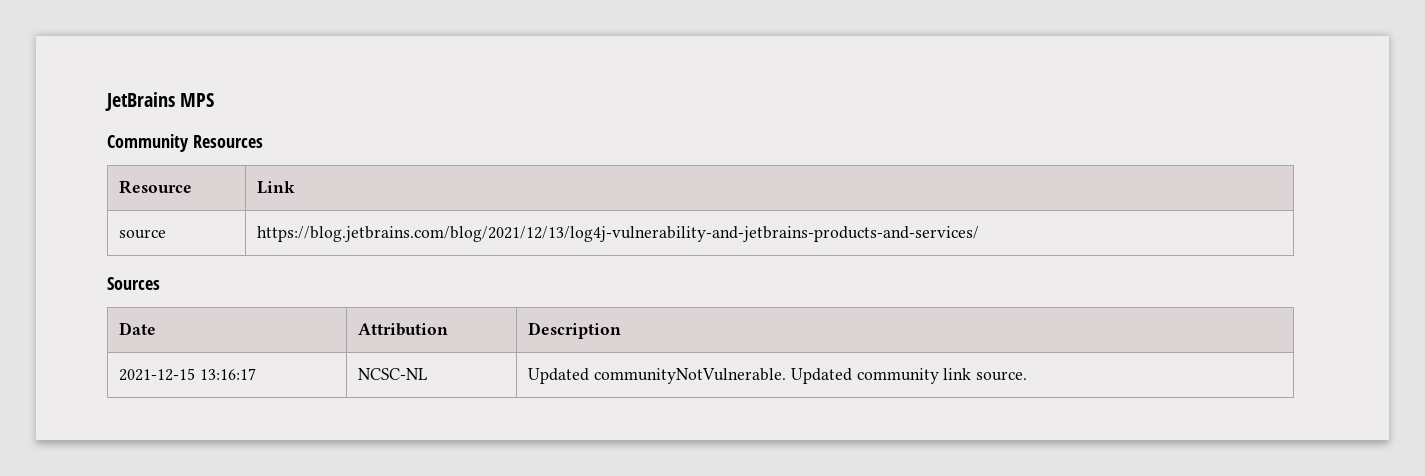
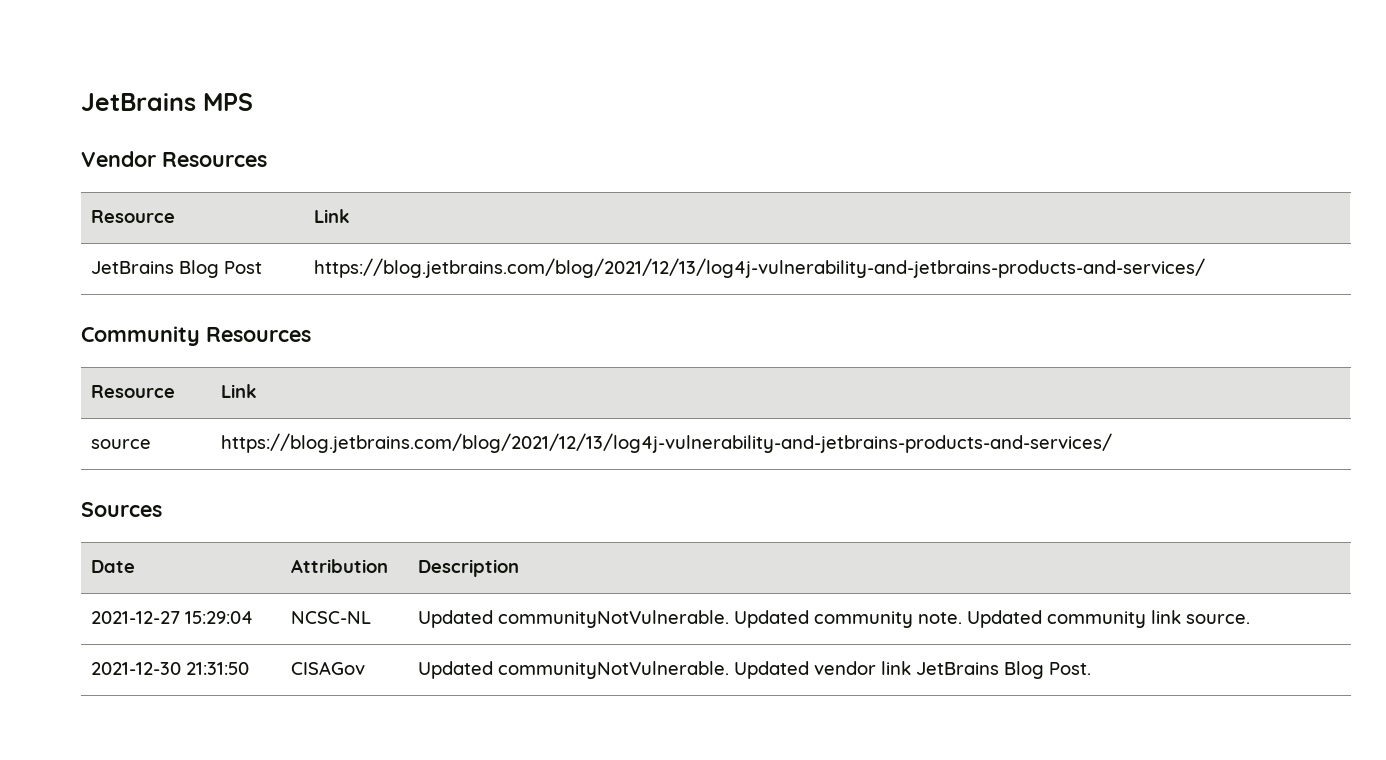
+ Vendor Resources
+ Resource | Link
+ JetBrains Blog Post | https://blog.jetbrains.com/blog/2021/12/13/log4j-vulnerability-and-jetbrains-products-and-services/
- 2021-12-15 13:16:17 | NCSC-NL | Updated communityNotVulnerable. Updated community link source.
+ 2021-12-27 15:29:04 | NCSC-NL | Updated communityNotVulnerable. Updated community note. Updated community link source.
+ 2021-12-30 21:31:50 | CISAGov | Updated communityNotVulnerable. Updated vendor link JetBrains Blog Post.

